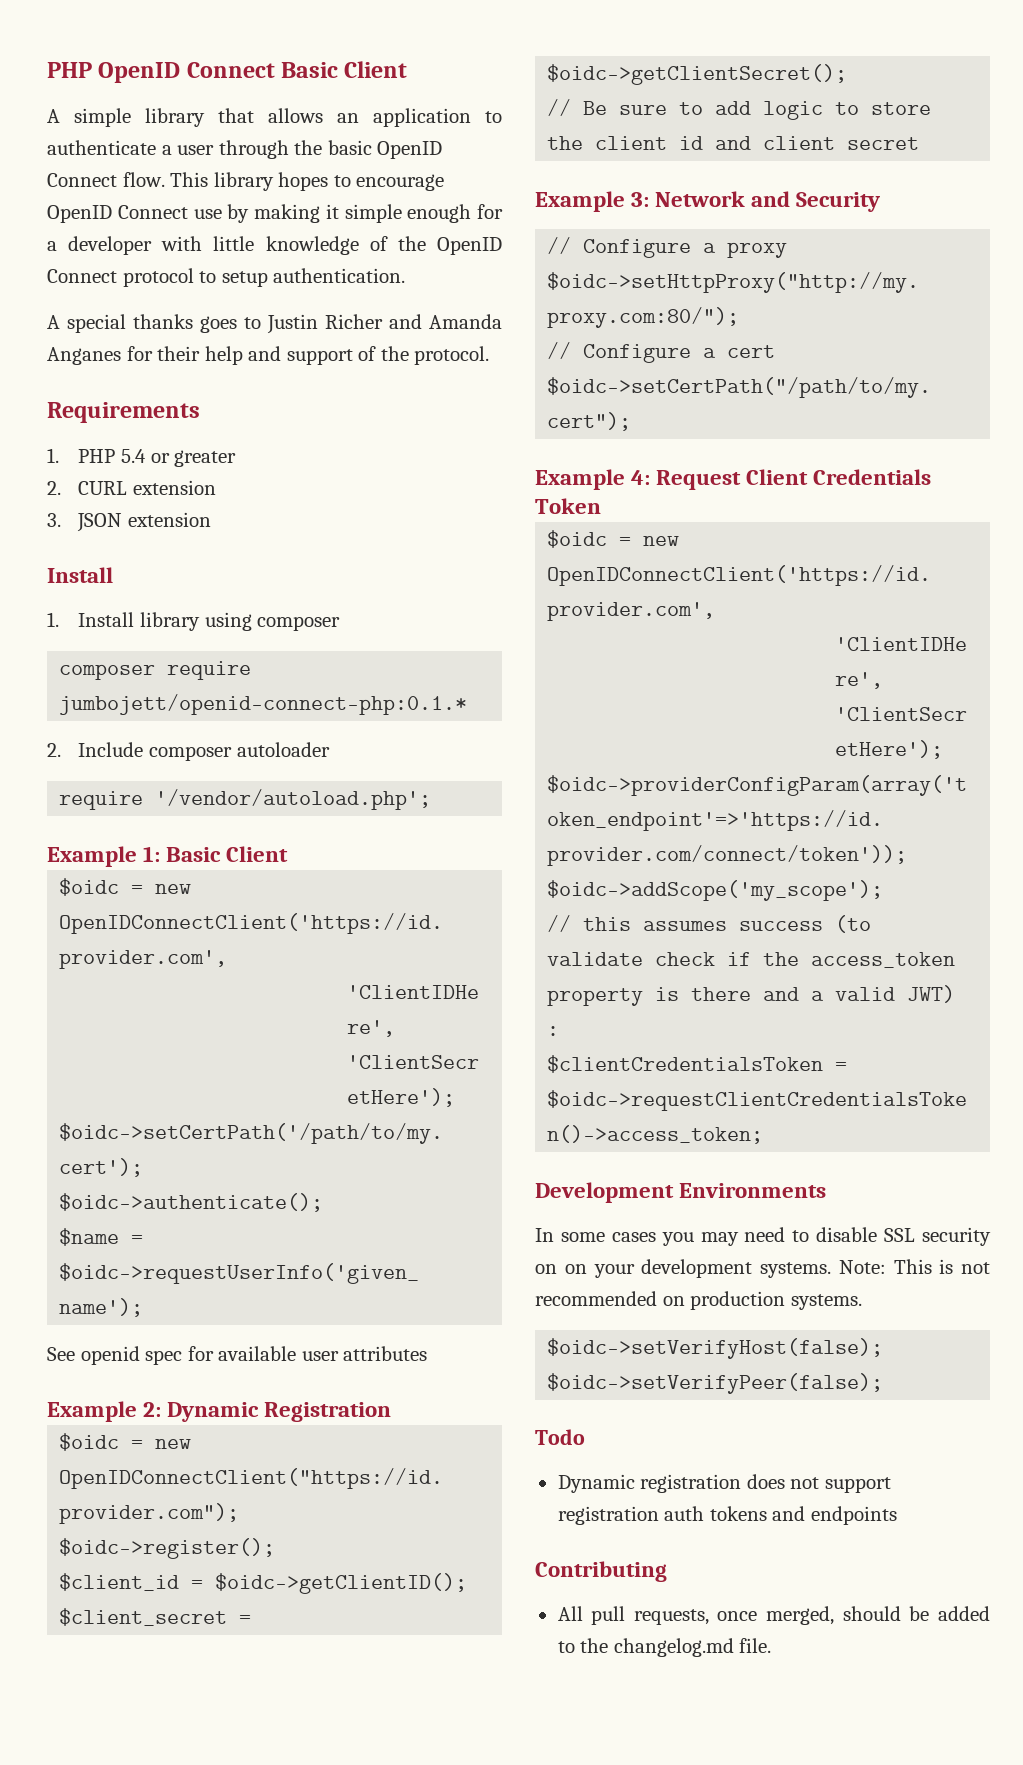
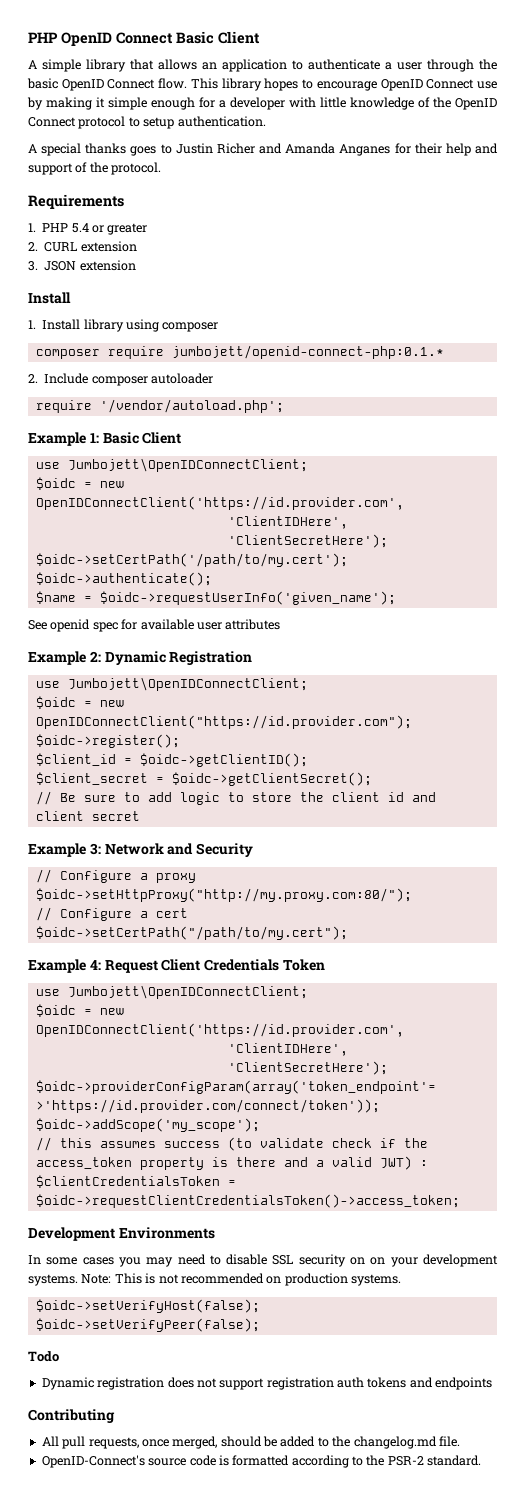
  Example 1: Basic Client
+ use Jumbojett\OpenIDConnectClient;
  Example 2: Dynamic Registration
+ use Jumbojett\OpenIDConnectClient;
  Example 4: Request Client Credentials Token
+ use Jumbojett\OpenIDConnectClient;
+ OpenID-Connect's source code is formatted according to the PSR-2 standard.

